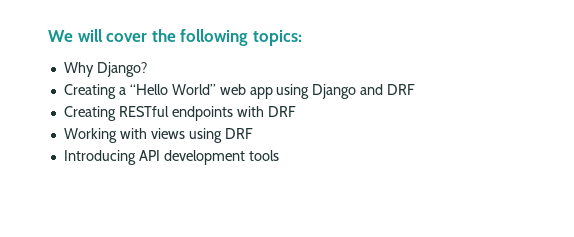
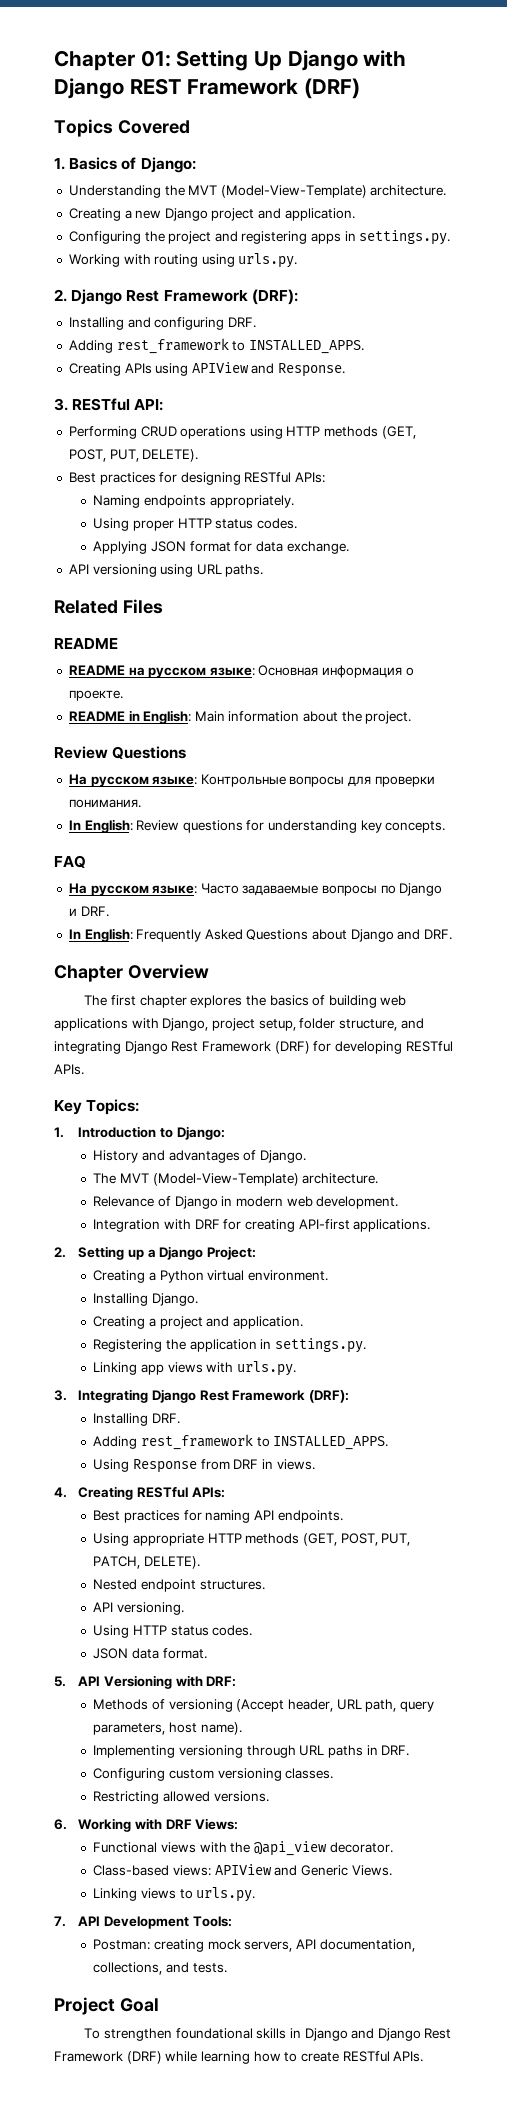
- We will cover the following topics:
- Why Django?
- Creating a “Hello World” web app using Django and DRF
- Creating RESTful endpoints with DRF
- Working with views using DRF
- Introducing API development tools
+ Chapter 01: Setting Up Django with Django REST Framework (DRF)
+ Topics Covered
+ 1. Basics of Django:
+ Understanding the MVT (Model-View-Template) architecture.
+ Creating a new Django project and application.
+ Configuring the project and registering apps in settings.py.
+ Working with routing using urls.py.
+ 2. Django Rest Framework (DRF):
+ Installing and configuring DRF.
+ Adding rest_framework to INSTALLED_APPS.
+ Creating APIs using APIView and Response.
+ 3. RESTful API:
+ Performing CRUD operations using HTTP methods (GET, POST, PUT, DELETE).
+ Best practices for designing RESTful APIs:
+ Naming endpoints appropriately.
+ Using proper HTTP status codes.
+ Applying JSON format for data exchange.
+ API versioning using URL paths.
+ Related Files
+ README
+ README на русском языке: Основная информация о проекте.
+ README in English: Main information about the project.
+ Review Questions
+ На русском языке: Контрольные вопросы для проверки понимания.
+ In English: Review questions for understanding key concepts.
+ FAQ
+ На русском языке: Часто задаваемые вопросы по Django и DRF.
+ In English: Frequently Asked Questions about Django and DRF.
+ Chapter Overview
+ The first chapter explores the basics of building web applications with Django, project setup, folder structure, and integrating Django Rest Framework (DRF) for developing RESTful APIs.
+ Key Topics:
+ 1. Introduction to Django:
+ History and advantages of Django.
+ The MVT (Model-View-Template) architecture.
+ Relevance of Django in modern web development.
+ Integration with DRF for creating API-first applications.
+ 2. Setting up a Django Project:
+ Creating a Python virtual environment.
+ Installing Django.
+ Creating a project and application.
+ Registering the application in settings.py.
+ Linking app views with urls.py.
+ 3. Integrating Django Rest Framework (DRF):
+ Installing DRF.
+ Adding rest_framework to INSTALLED_APPS.
+ Using Response from DRF in views.
+ 4. Creating RESTful APIs:
+ Best practices for naming API endpoints.
+ Using appropriate HTTP methods (GET, POST, PUT, PATCH, DELETE).
+ Nested endpoint structures.
+ API versioning.
+ Using HTTP status codes.
+ JSON data format.
+ 5. API Versioning with DRF:
+ Methods of versioning (Accept header, URL path, query parameters, host name).
+ Implementing versioning through URL paths in DRF.
+ Configuring custom versioning classes.
+ Restricting allowed versions.
+ 6. Working with DRF Views:
+ Functional views with the @api_view decorator.
+ Class-based views: APIView and Generic Views.
+ Linking views to urls.py.
+ 7. API Development Tools:
+ Postman: creating mock servers, API documentation, collections, and tests.
+ Project Goal
+ To strengthen foundational skills in Django and Django Rest Framework (DRF) while learning how to create RESTful APIs.

